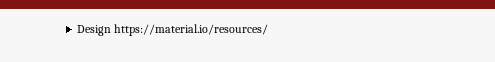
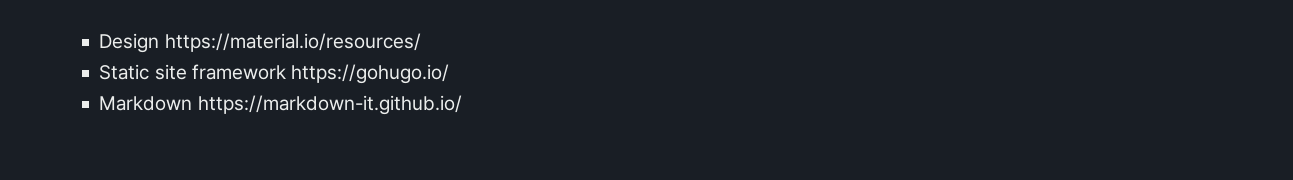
+ Static site framework https://gohugo.io/
+ Markdown https://markdown-it.github.io/

